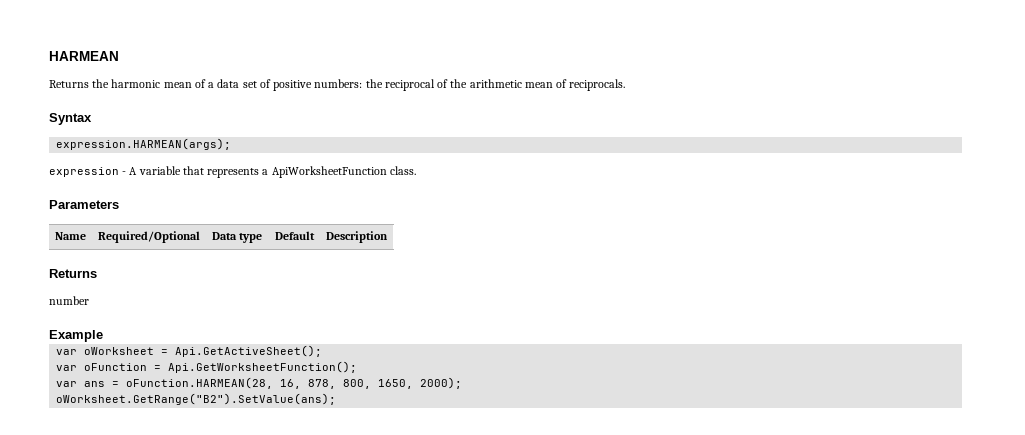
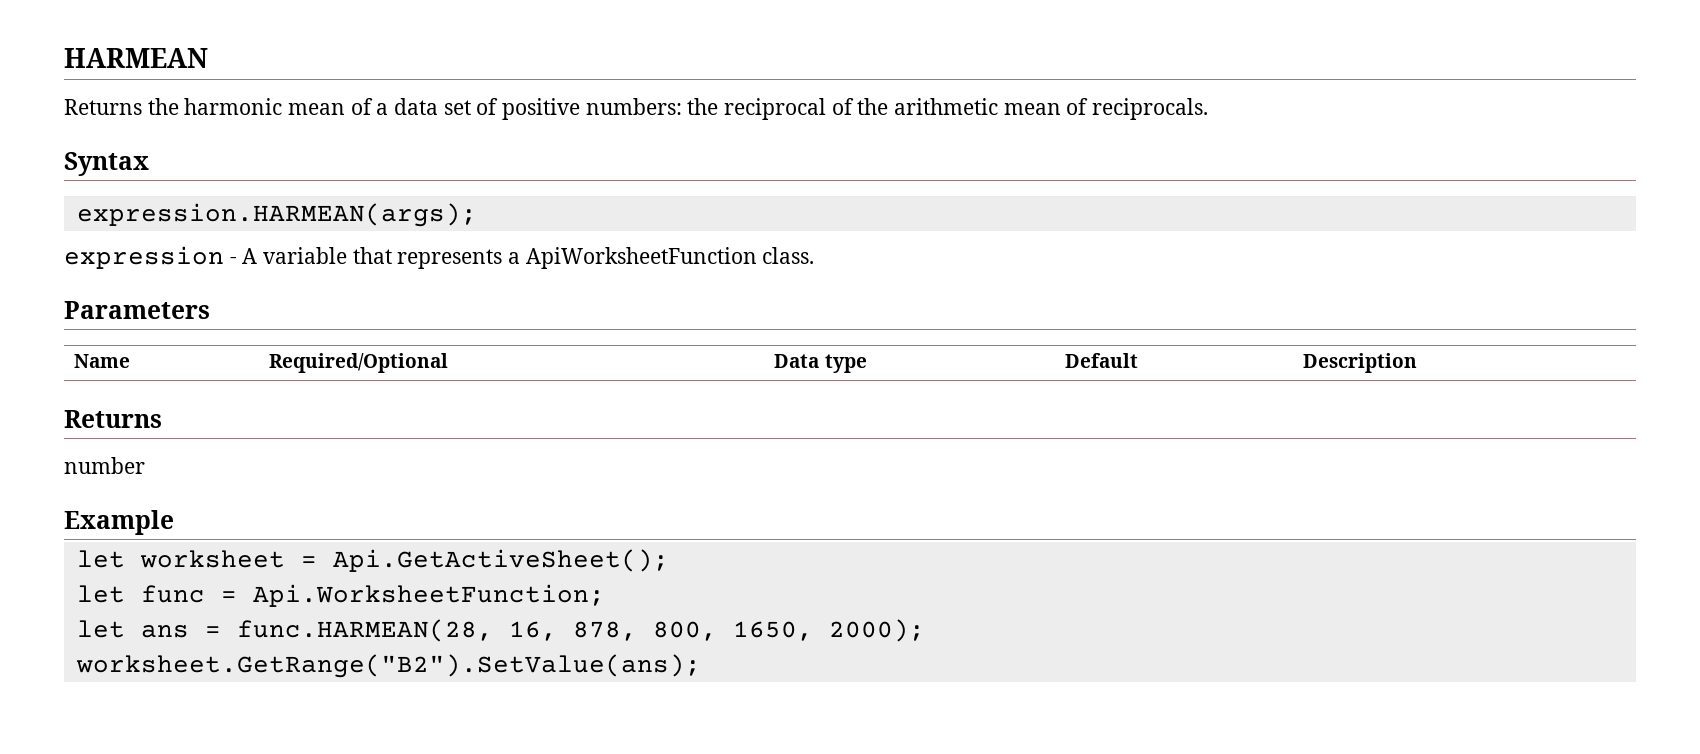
- var oWorksheet = Api.GetActiveSheet();
+ let worksheet = Api.GetActiveSheet();
- var oFunction = Api.GetWorksheetFunction();
- var ans = oFunction.HARMEAN(28, 16, 878, 800, 1650, 2000);
+ let func = Api.WorksheetFunction;
+ let ans = func.HARMEAN(28, 16, 878, 800, 1650, 2000);
- oWorksheet.GetRange("B2").SetValue(ans);
+ worksheet.GetRange("B2").SetValue(ans);

